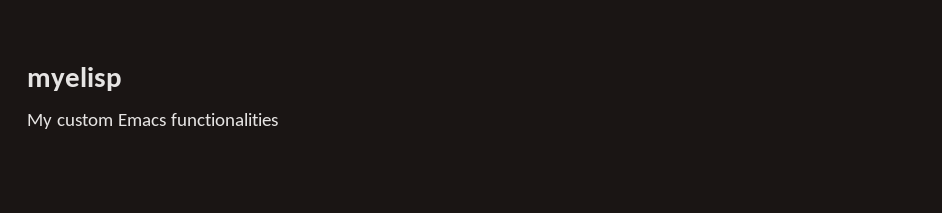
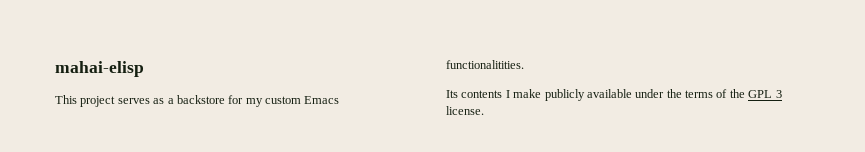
- myelisp
- My custom Emacs functionalities
+ mahai-elisp
+ This project serves as a backstore for my custom Emacs functionalitities.
+ Its contents I make publicly available under the terms of the GPL 3 license.

